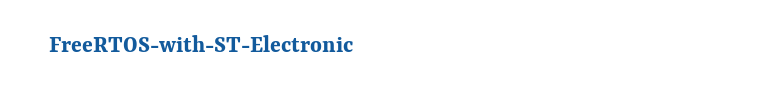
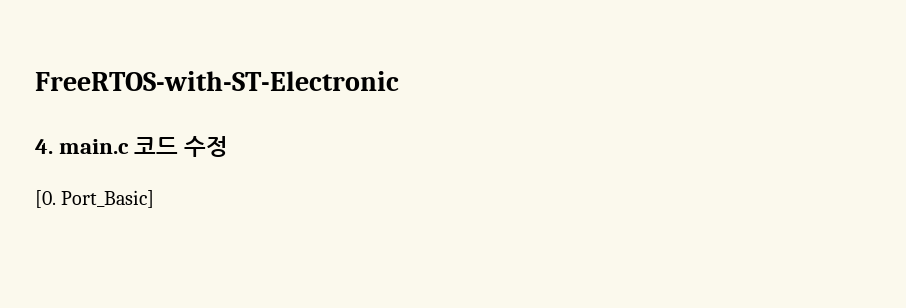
+ 4. main.c 코드 수정
+ [0. Port_Basic]

